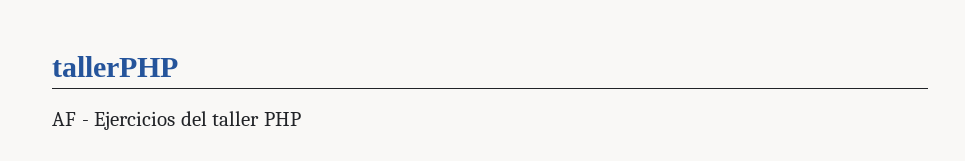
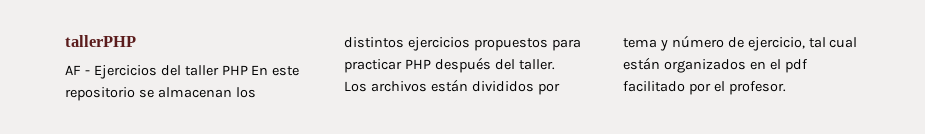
- AF - Ejercicios del taller PHP
+ AF - Ejercicios del taller PHP En este repositorio se almacenan los distintos ejercicios propuestos para practicar PHP después del taller. Los archivos están divididos por tema y número de ejercicio, tal cual están organizados en el pdf facilitado por el profesor.

